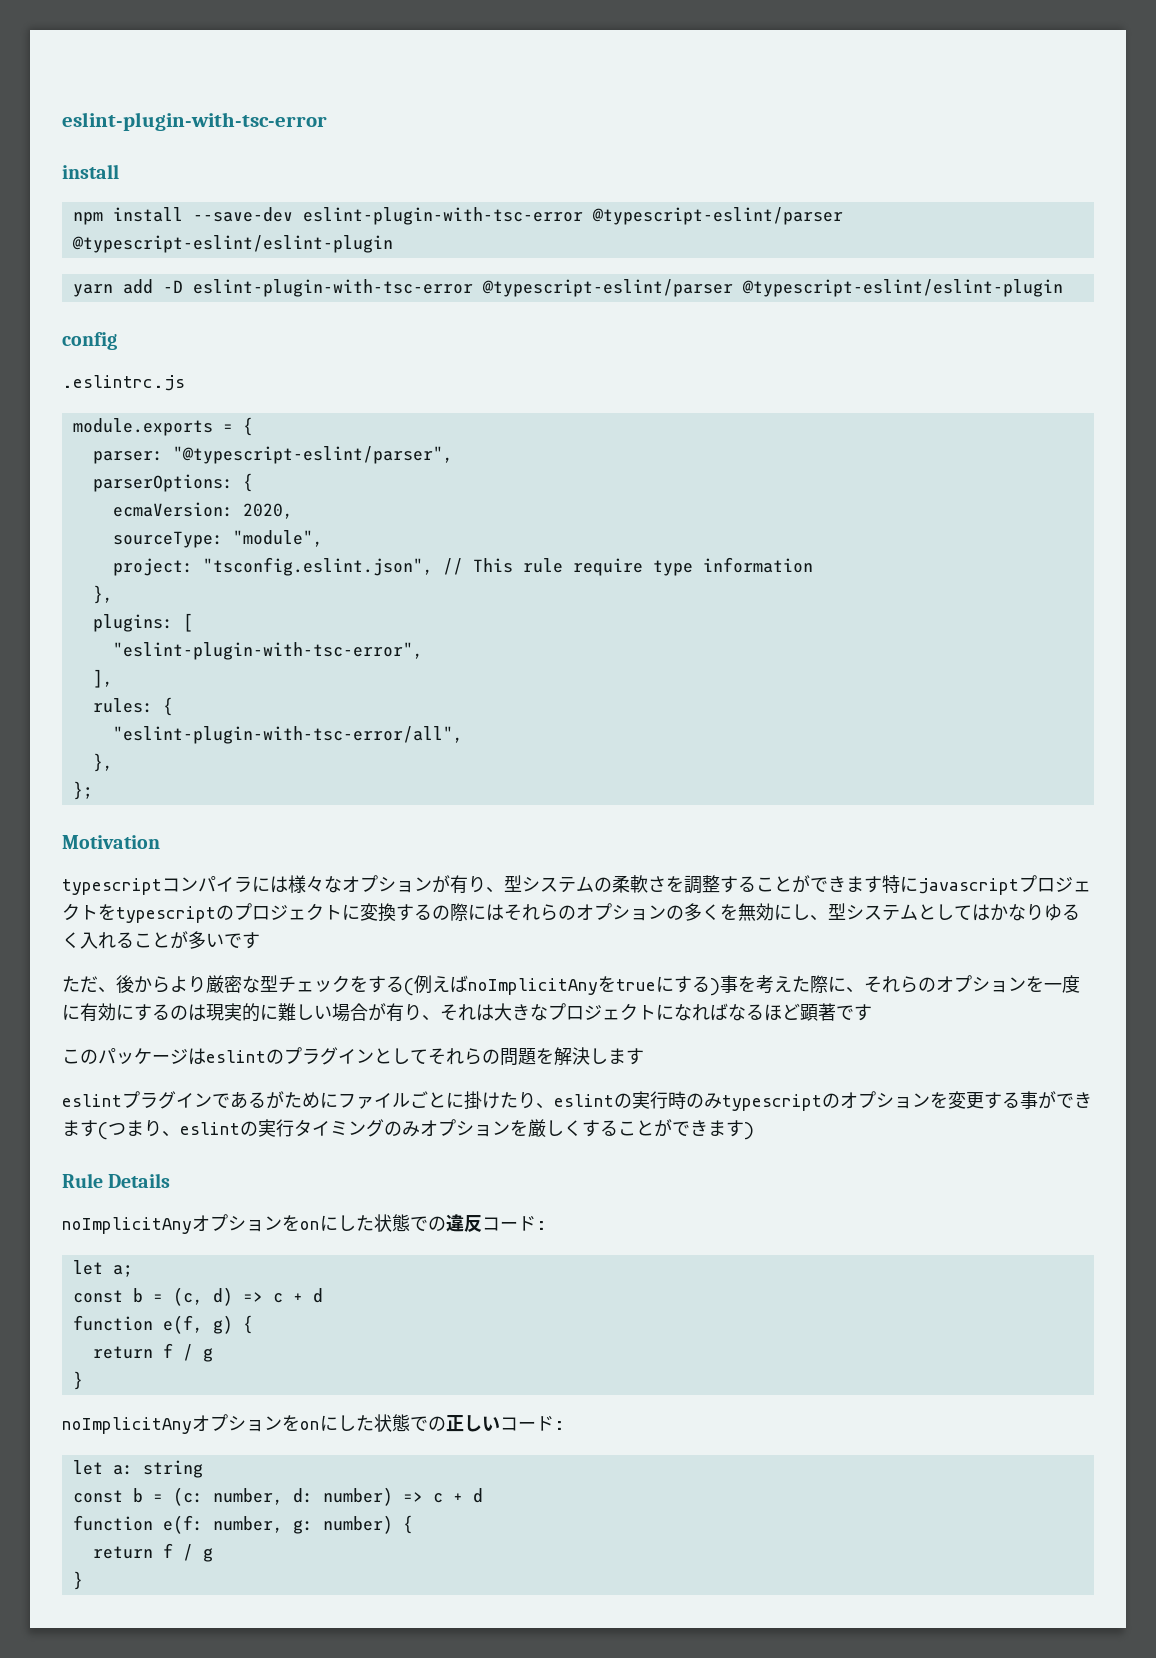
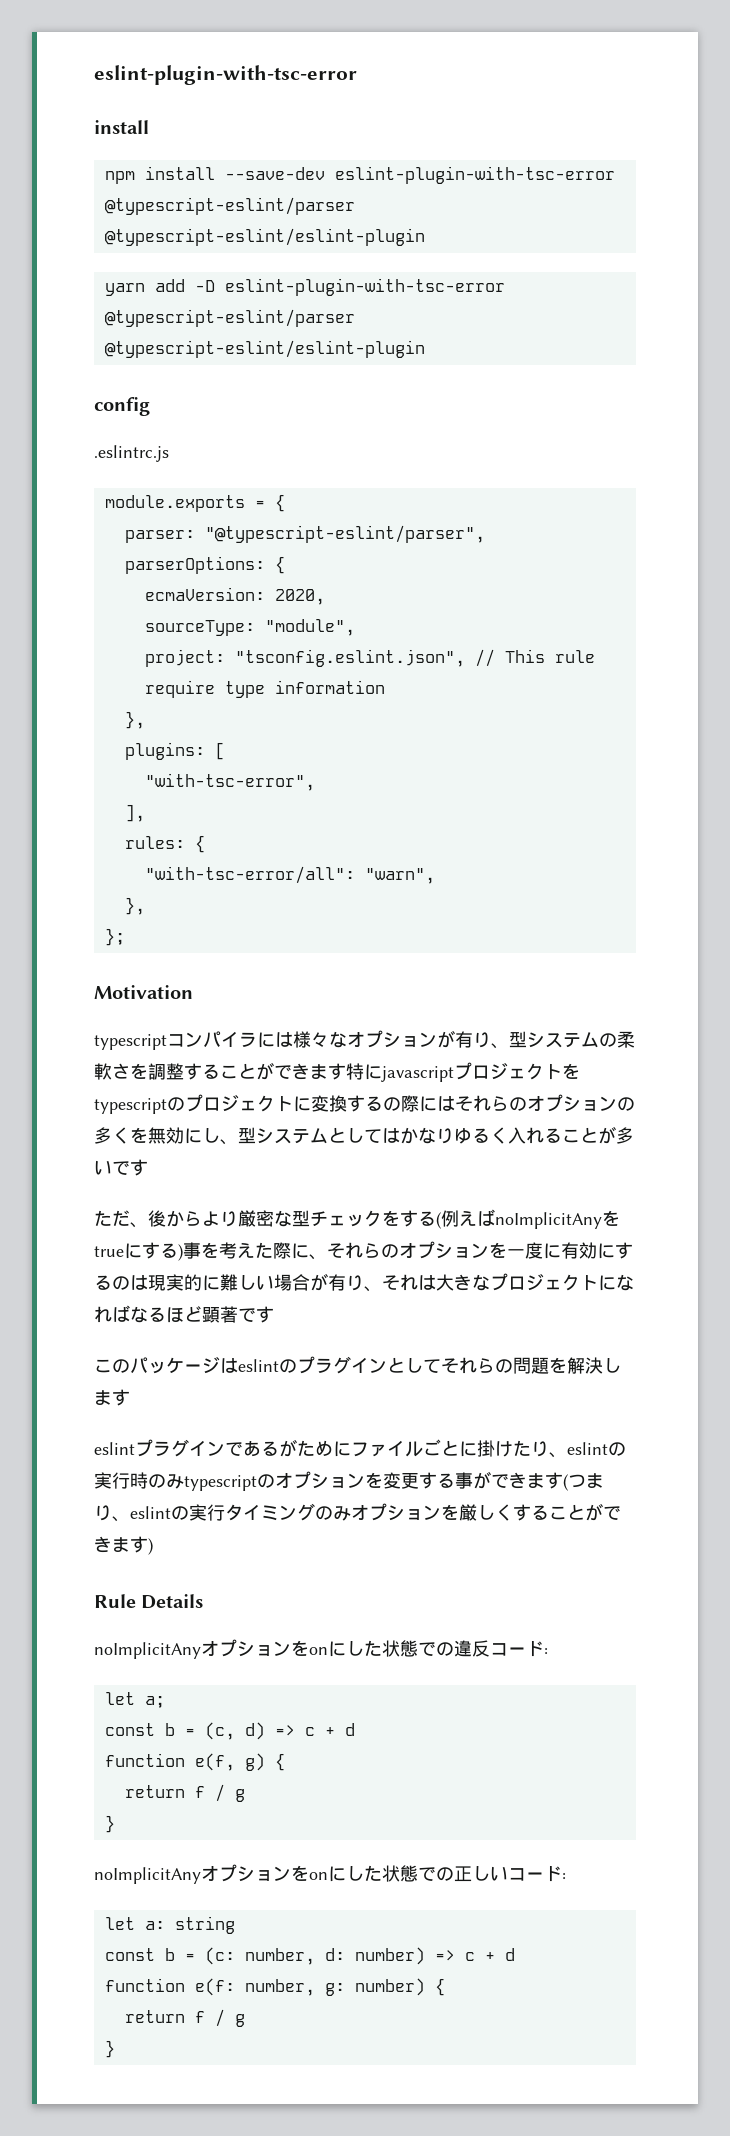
- "eslint-plugin-with-tsc-error",
+ "with-tsc-error",
- "eslint-plugin-with-tsc-error/all",
+ "with-tsc-error/all": "warn",

